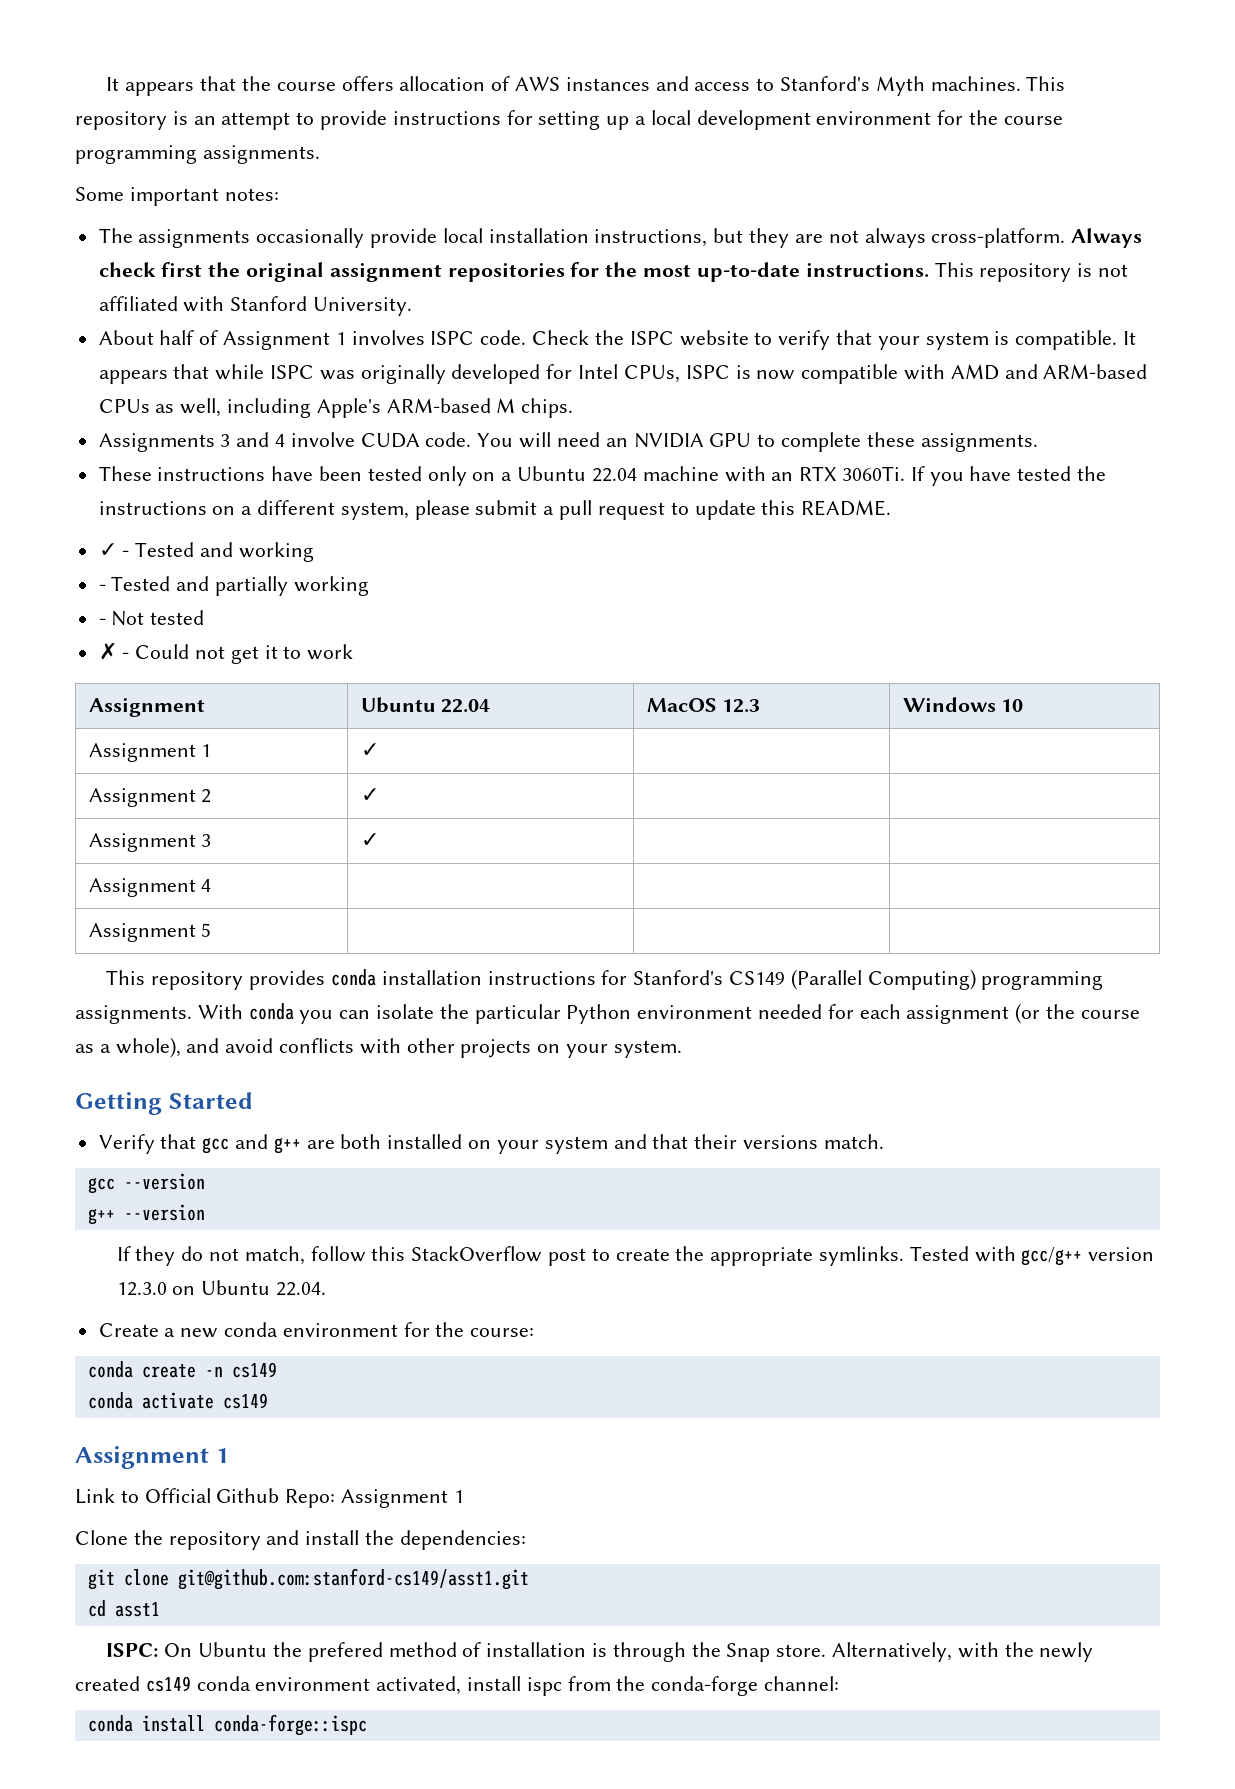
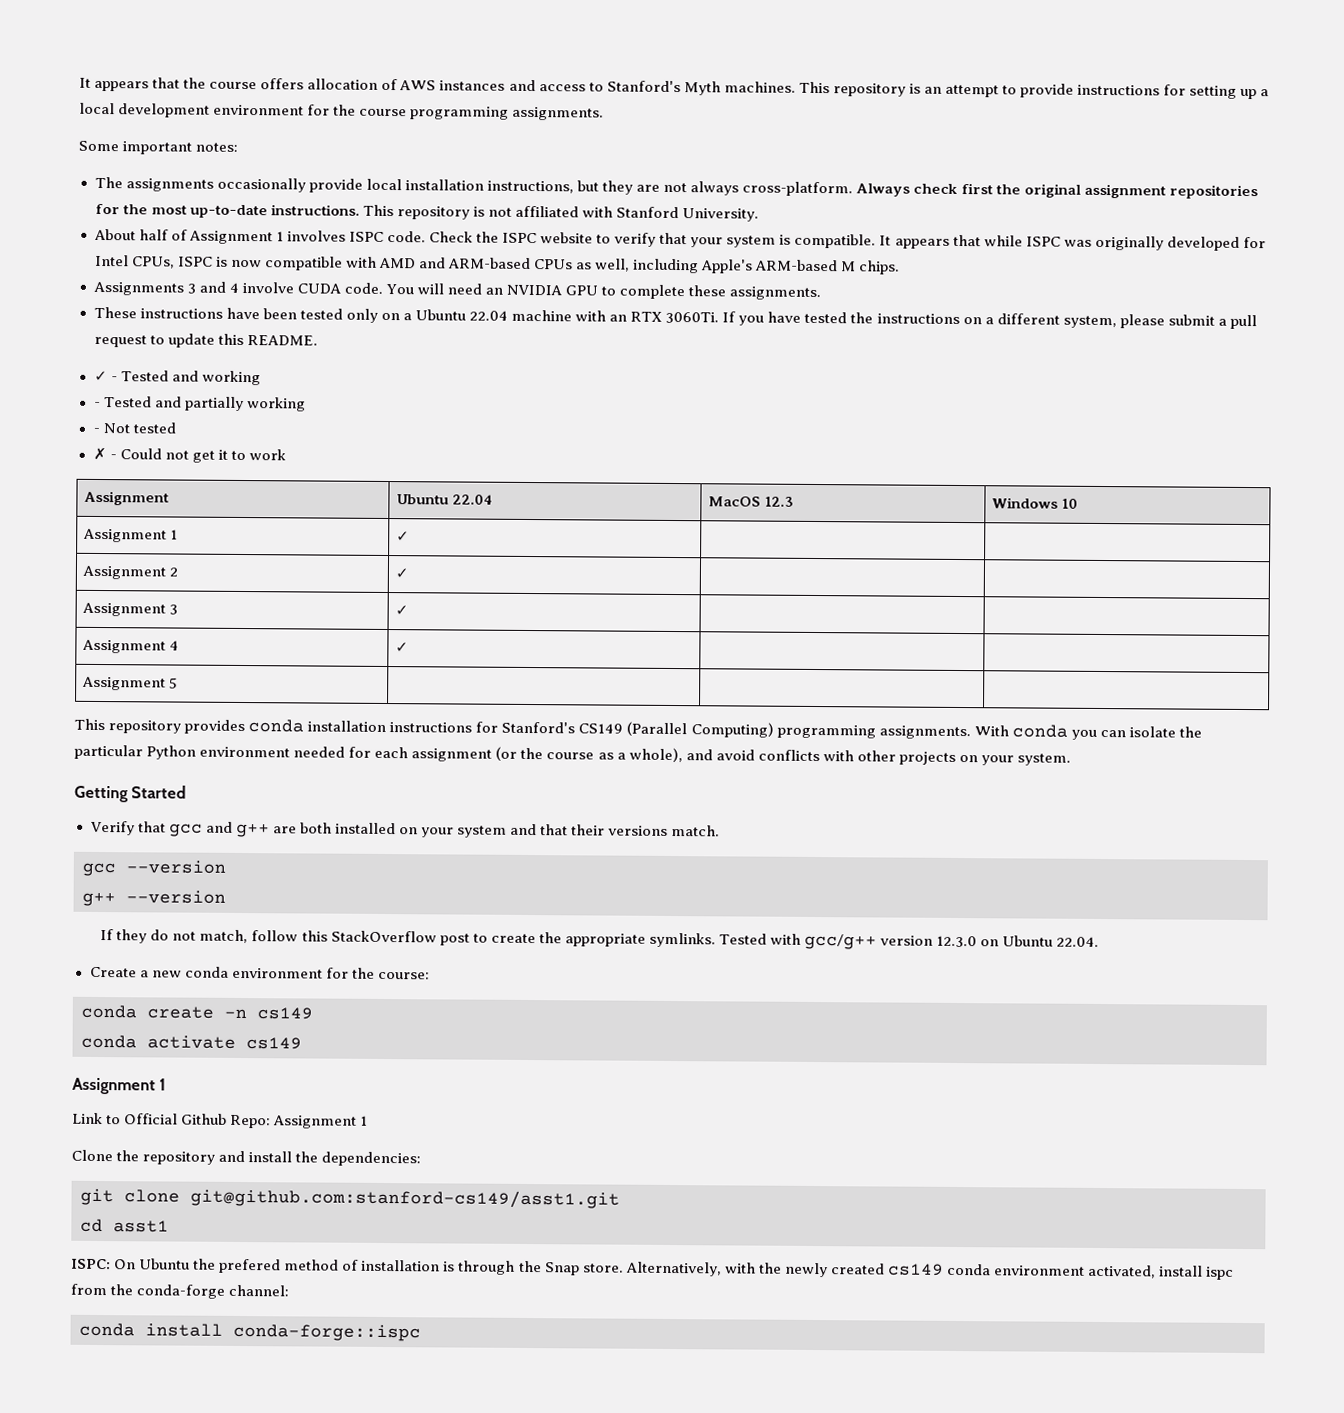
- Assignment 4 | | |
+ Assignment 4 | ✓ | |

